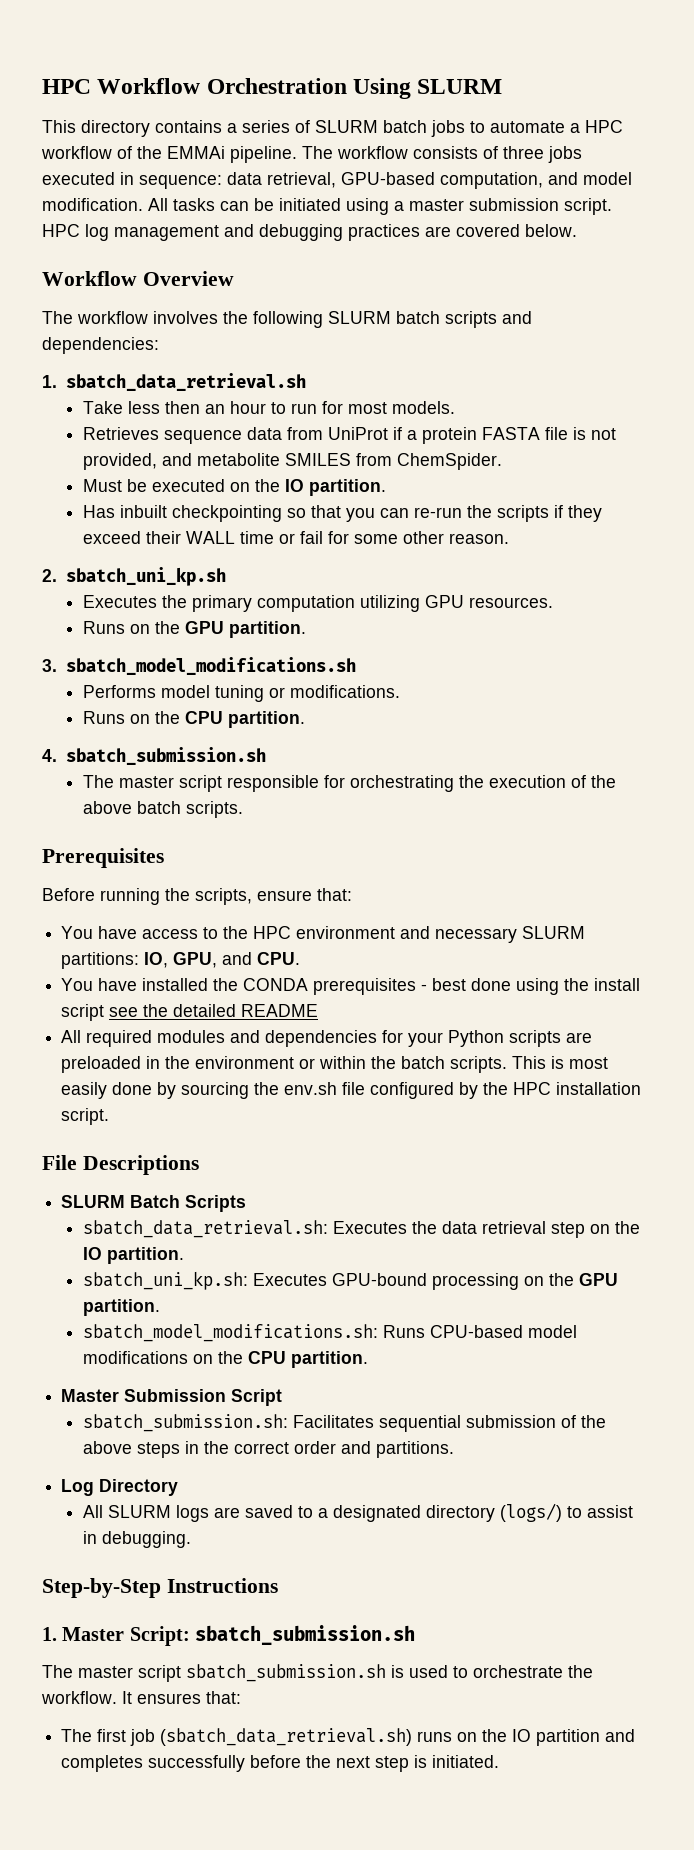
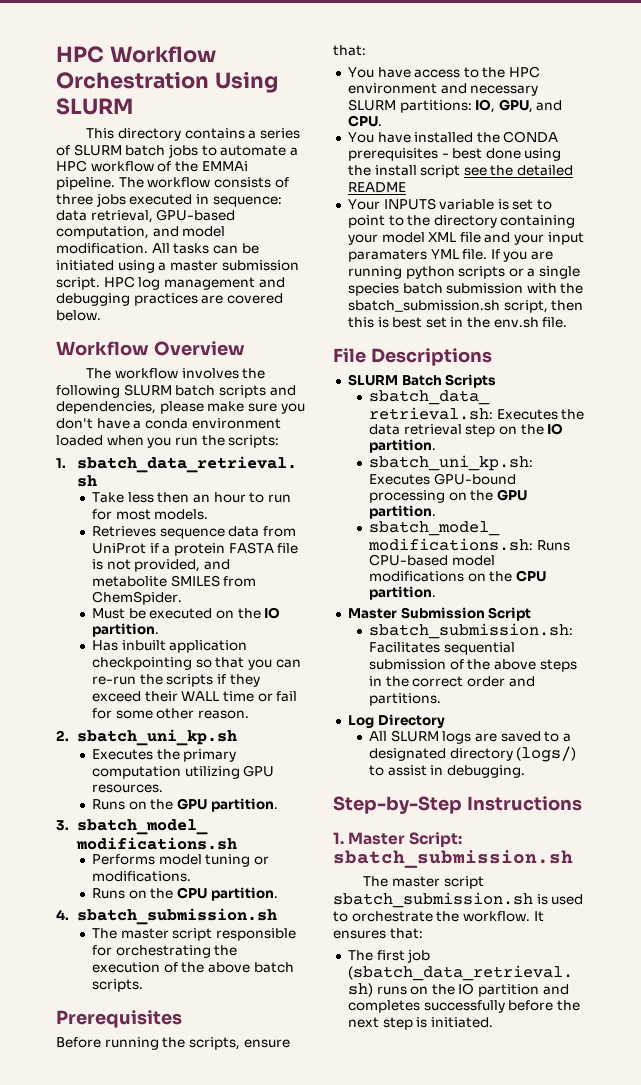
- The workflow involves the following SLURM batch scripts and dependencies:
+ The workflow involves the following SLURM batch scripts and dependencies, please make sure you don't have a conda environment loaded when you run the scripts:
- Has inbuilt checkpointing so that you can re-run the scripts if they exceed their WALL time or fail for some other reason.
+ Has inbuilt application checkpointing so that you can re-run the scripts if they exceed their WALL time or fail for some other reason.
- All required modules and dependencies for your Python scripts are preloaded in the environment or within the batch scripts. This is most easily done by sourcing the env.sh file configured by the HPC installation script.
+ Your INPUTS variable is set to point to the directory containing your model XML file and your input paramaters YML file. If you are running python scripts or a single species batch submission with the sbatch_submission.sh script, then this is best set in the env.sh file.

